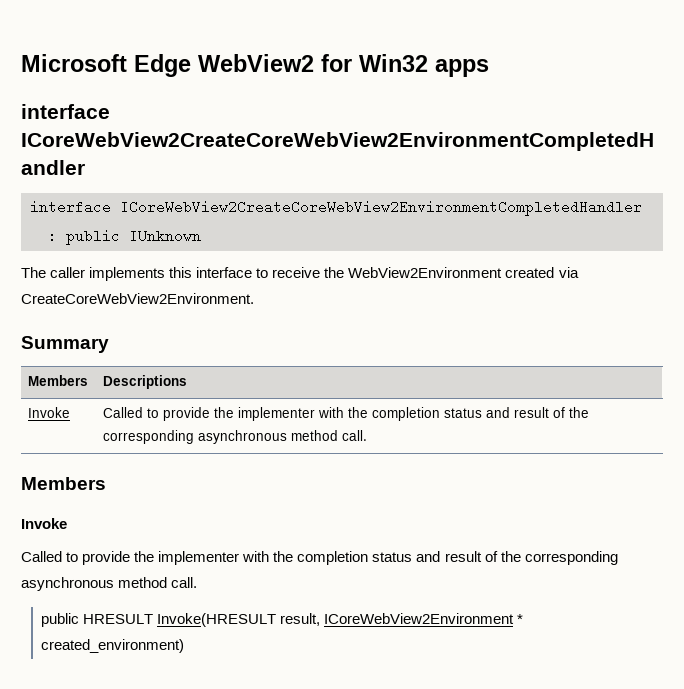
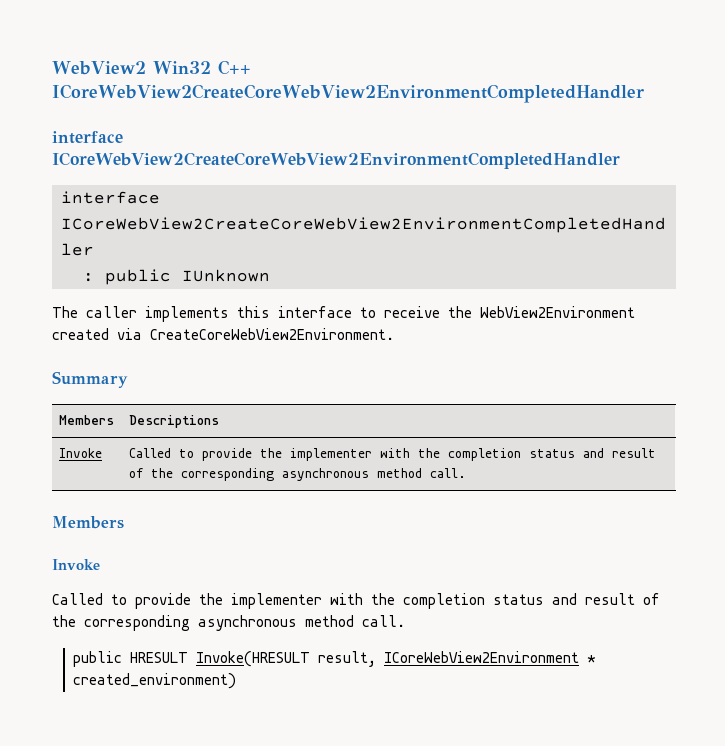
- Microsoft Edge WebView2 for Win32 apps
+ WebView2 Win32 C++ ICoreWebView2CreateCoreWebView2EnvironmentCompletedHandler

